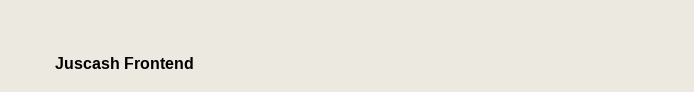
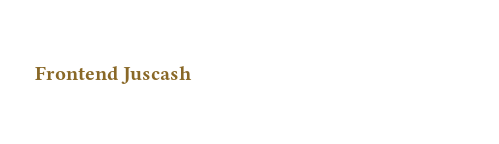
- Juscash Frontend
+ Frontend Juscash

